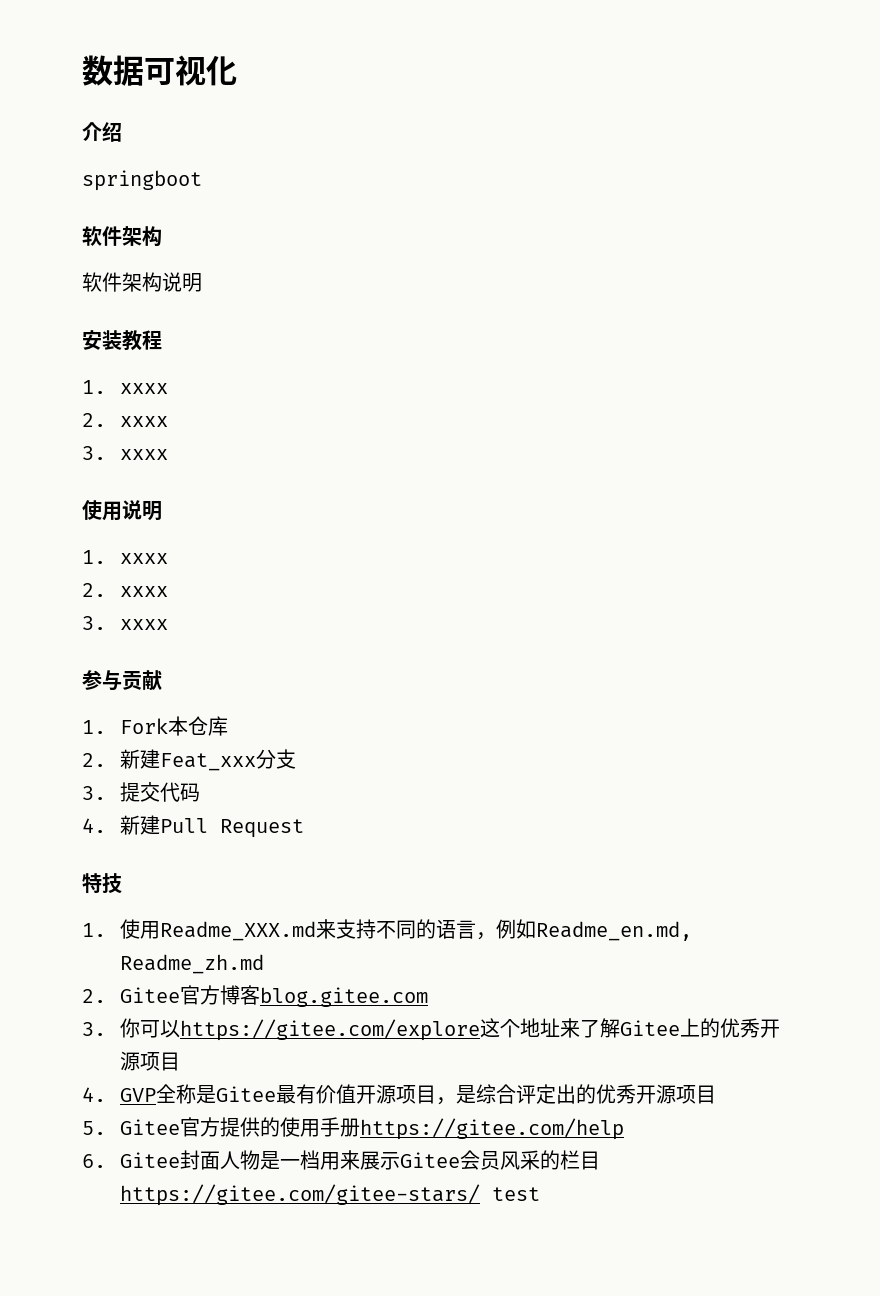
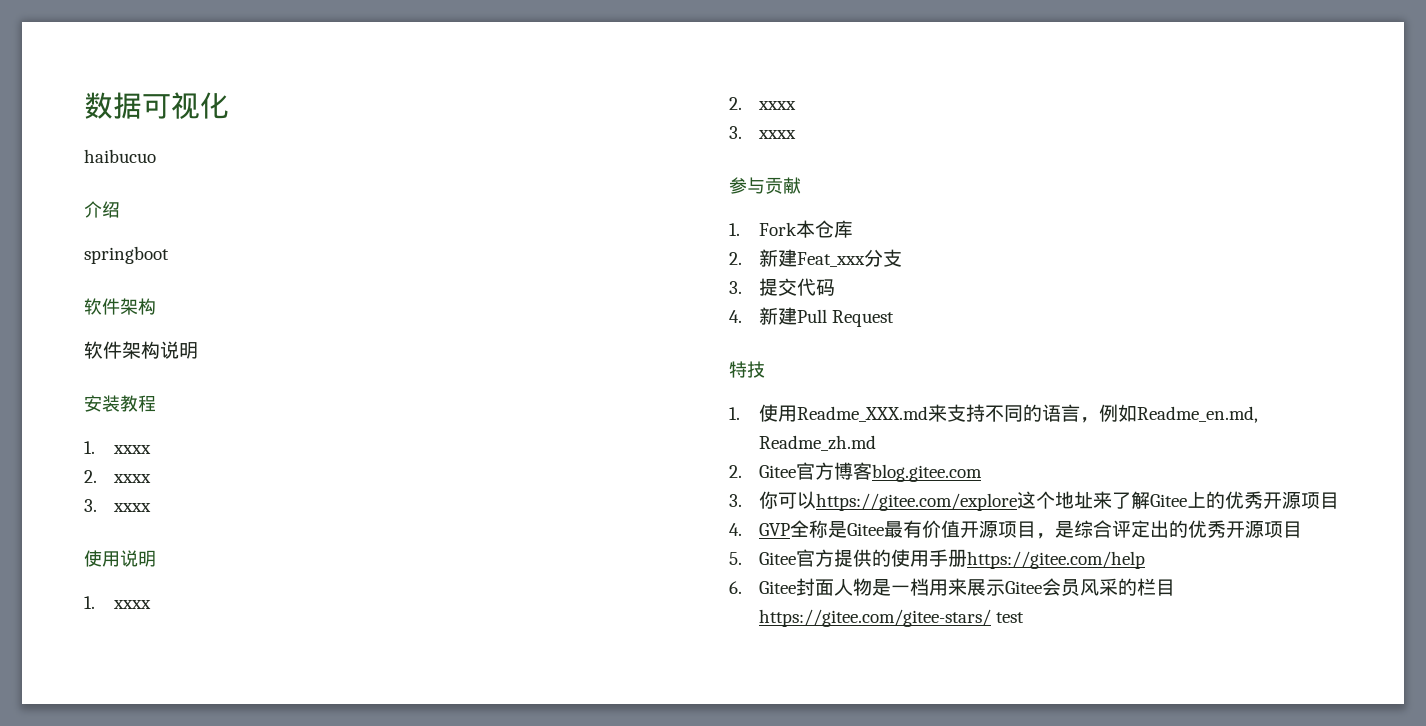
+ haibucuo

